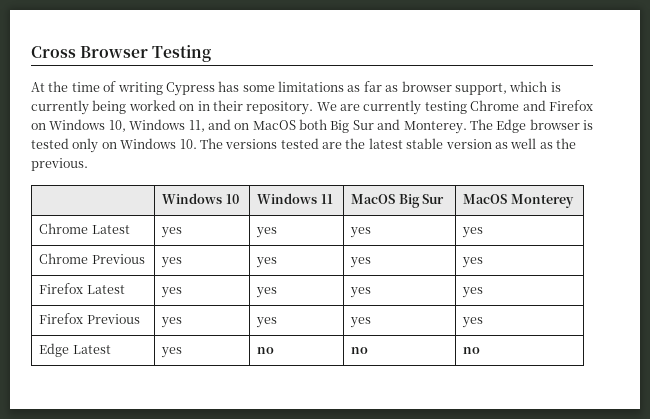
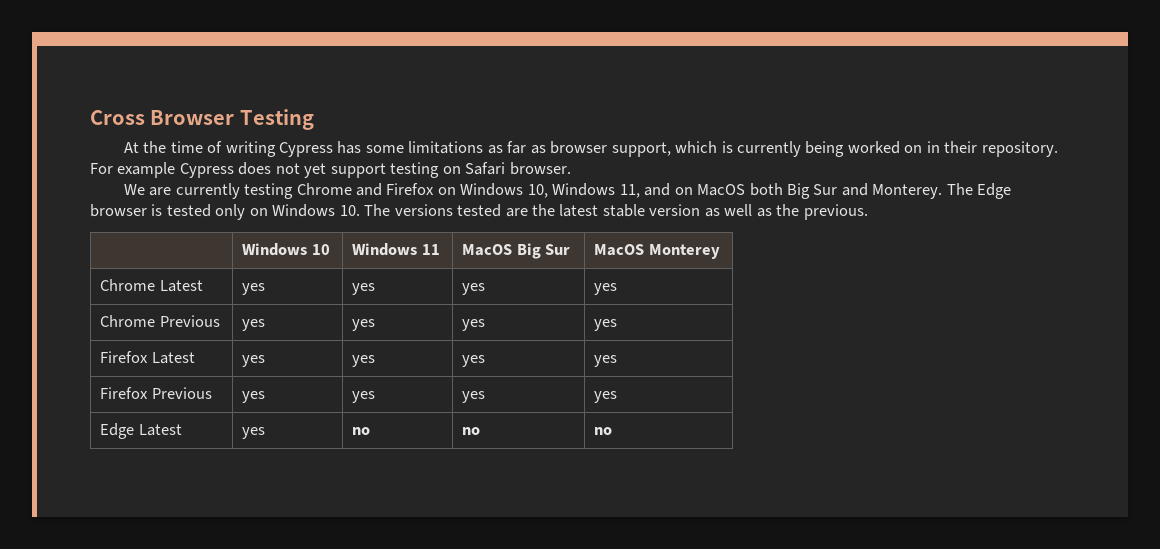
- At the time of writing Cypress has some limitations as far as browser support, which is currently being worked on in their repository. We are currently testing Chrome and Firefox on Windows 10, Windows 11, and on MacOS both Big Sur and Monterey.
+ At the time of writing Cypress has some limitations as far as browser support, which is currently being worked on in their repository. For example Cypress does not yet support testing on Safari browser.
+ We are currently testing Chrome and Firefox on Windows 10, Windows 11, and on MacOS both Big Sur and Monterey.

